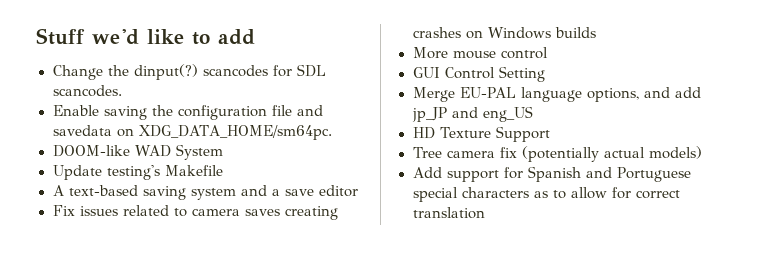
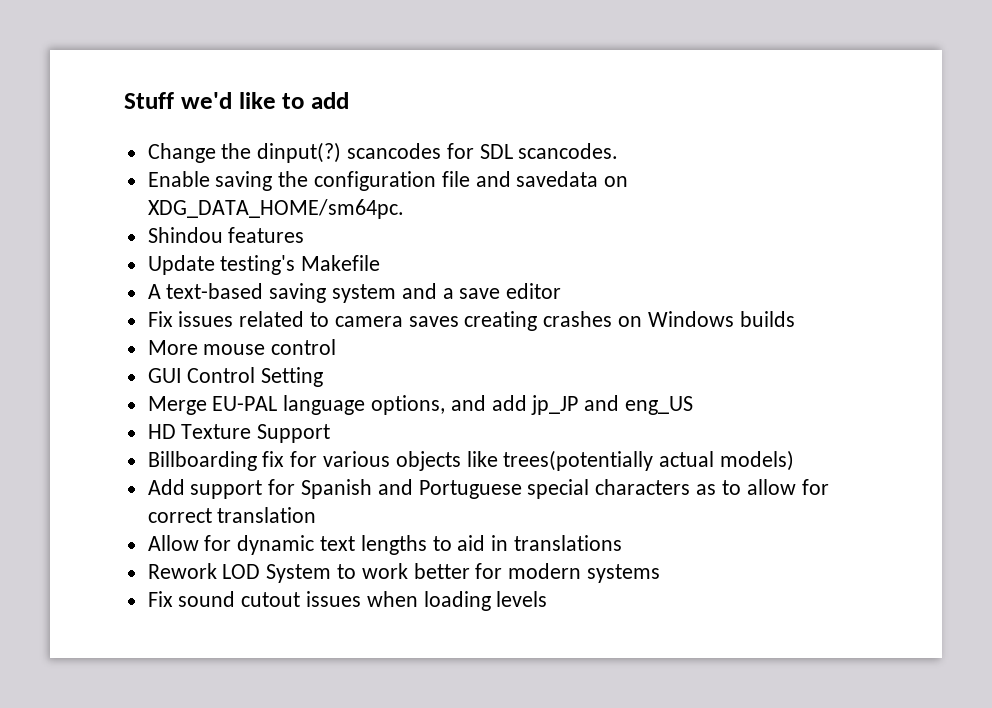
- DOOM-like WAD System
+ Shindou features
- Tree camera fix (potentially actual models)
+ Billboarding fix for various objects like trees(potentially actual models)
+ Allow for dynamic text lengths to aid in translations
+ Rework LOD System to work better for modern systems
+ Fix sound cutout issues when loading levels

